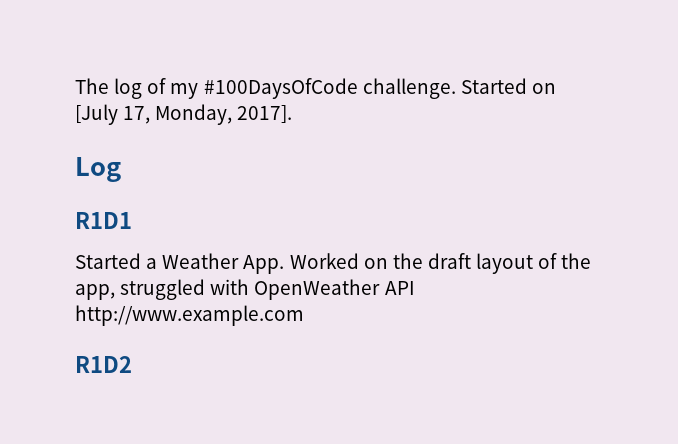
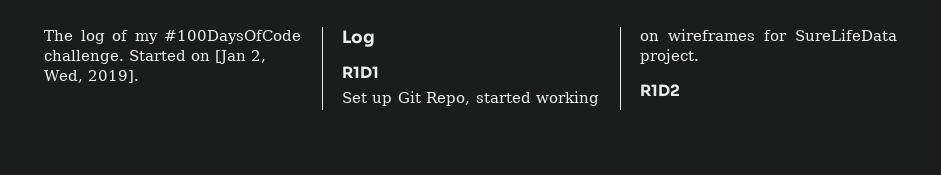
- Started on [July 17, Monday, 2017].
+ Started on [Jan 2, Wed, 2019].
  Log
  R1D1
- Started a Weather App. Worked on the draft layout of the app, struggled with OpenWeather API http://www.example.com
+ Set up Git Repo, started working on wireframes for SureLifeData project.

